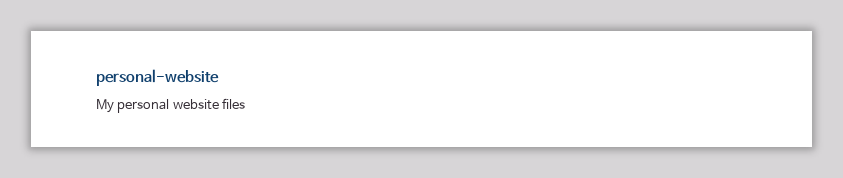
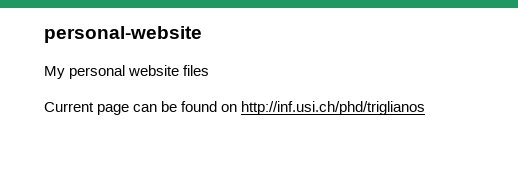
+ Current page can be found on http://inf.usi.ch/phd/triglianos

